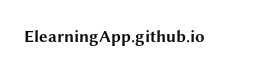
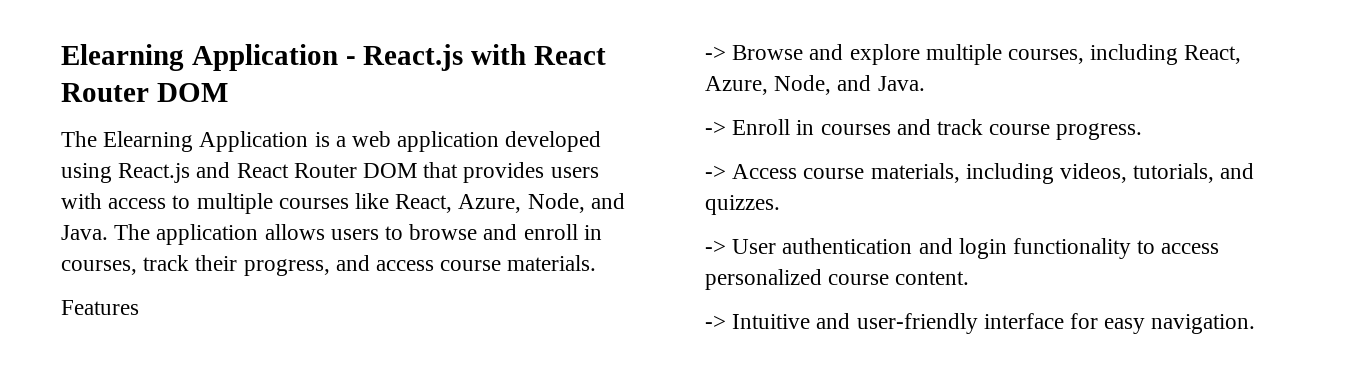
- ElearningApp.github.io
+ Elearning Application - React.js with React Router DOM
+ The Elearning Application is a web application developed using React.js and React Router DOM that provides users with access to multiple courses like React, Azure, Node, and Java. The application allows users to browse and enroll in courses, track their progress, and access course materials.
+ Features
+ -> Browse and explore multiple courses, including React, Azure, Node, and Java.
+ -> Enroll in courses and track course progress.
+ -> Access course materials, including videos, tutorials, and quizzes.
+ -> User authentication and login functionality to access personalized course content.
+ -> Intuitive and user-friendly interface for easy navigation.

